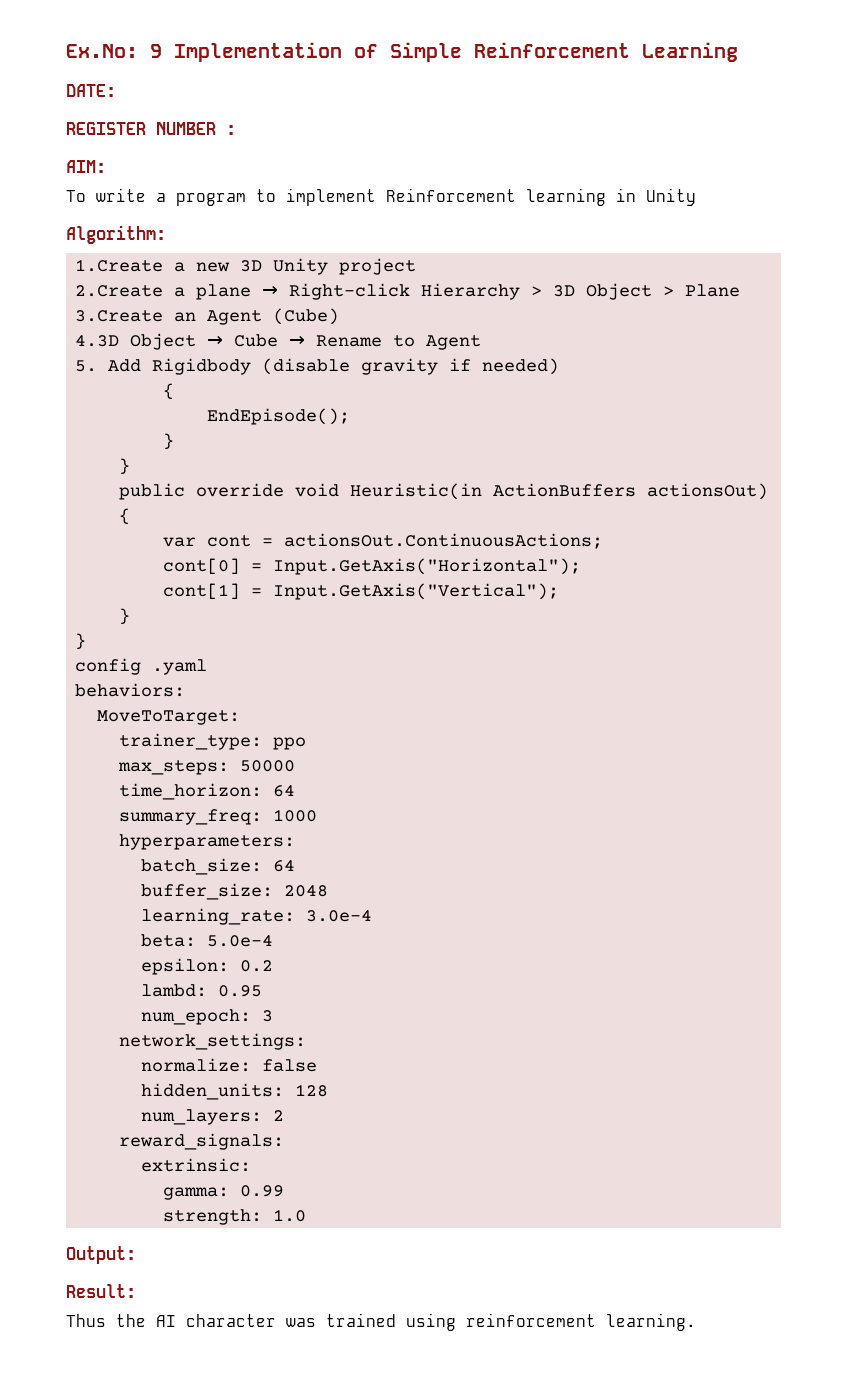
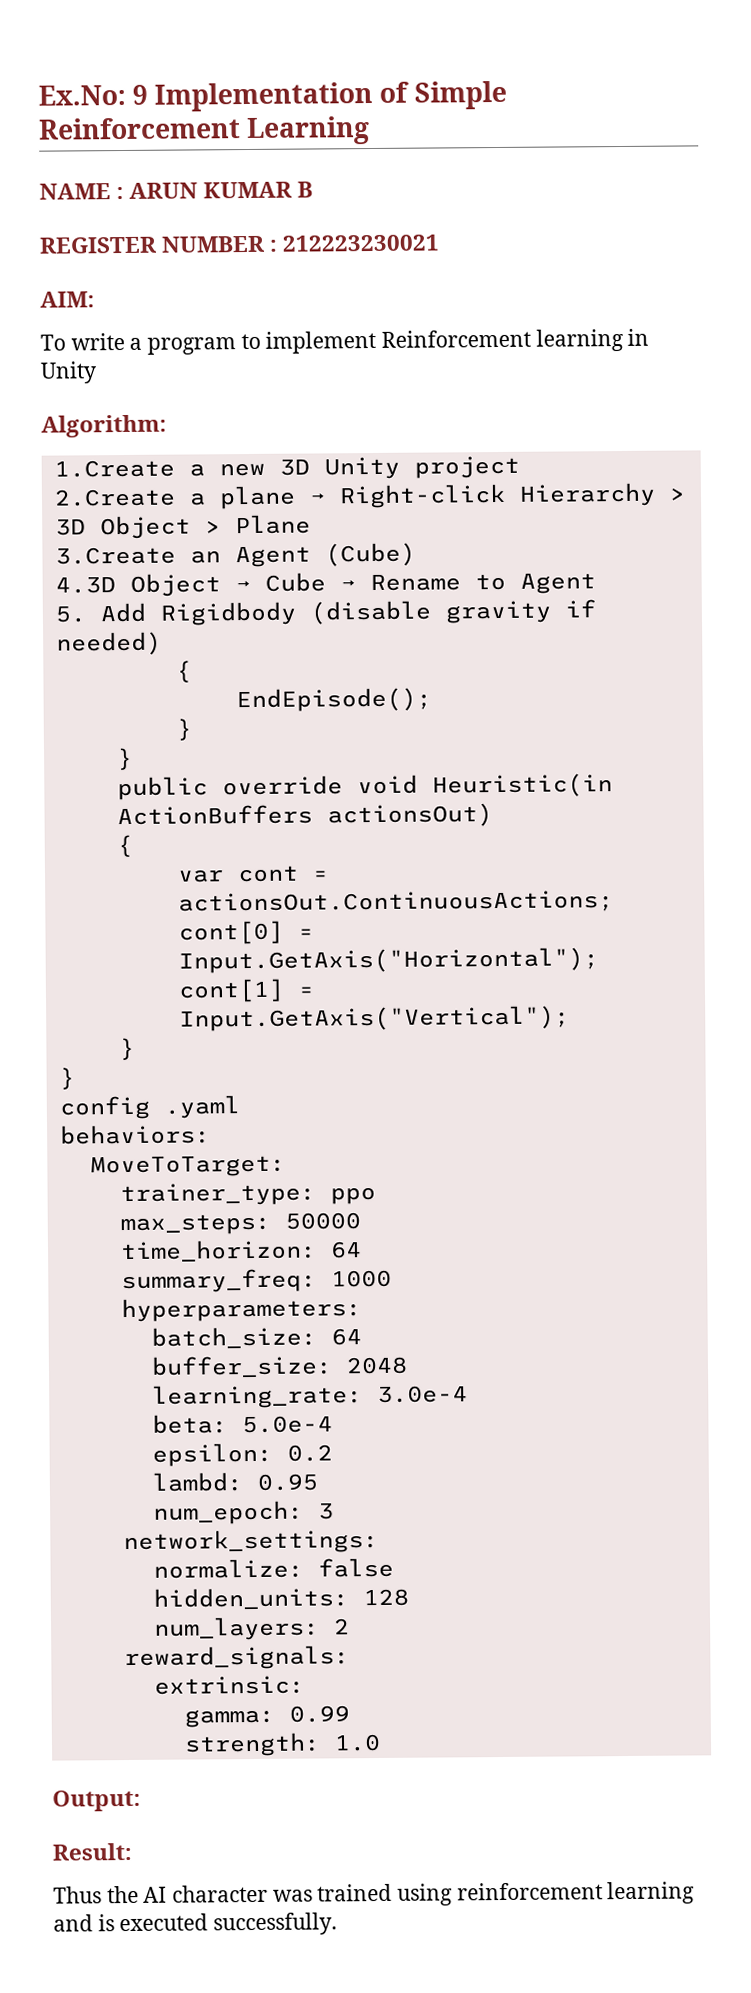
- DATE:
+ NAME : ARUN KUMAR B
- REGISTER NUMBER :
+ REGISTER NUMBER : 212223230021
- Thus the AI character was trained using reinforcement learning.
+ Thus the AI character was trained using reinforcement learning and is executed successfully.

